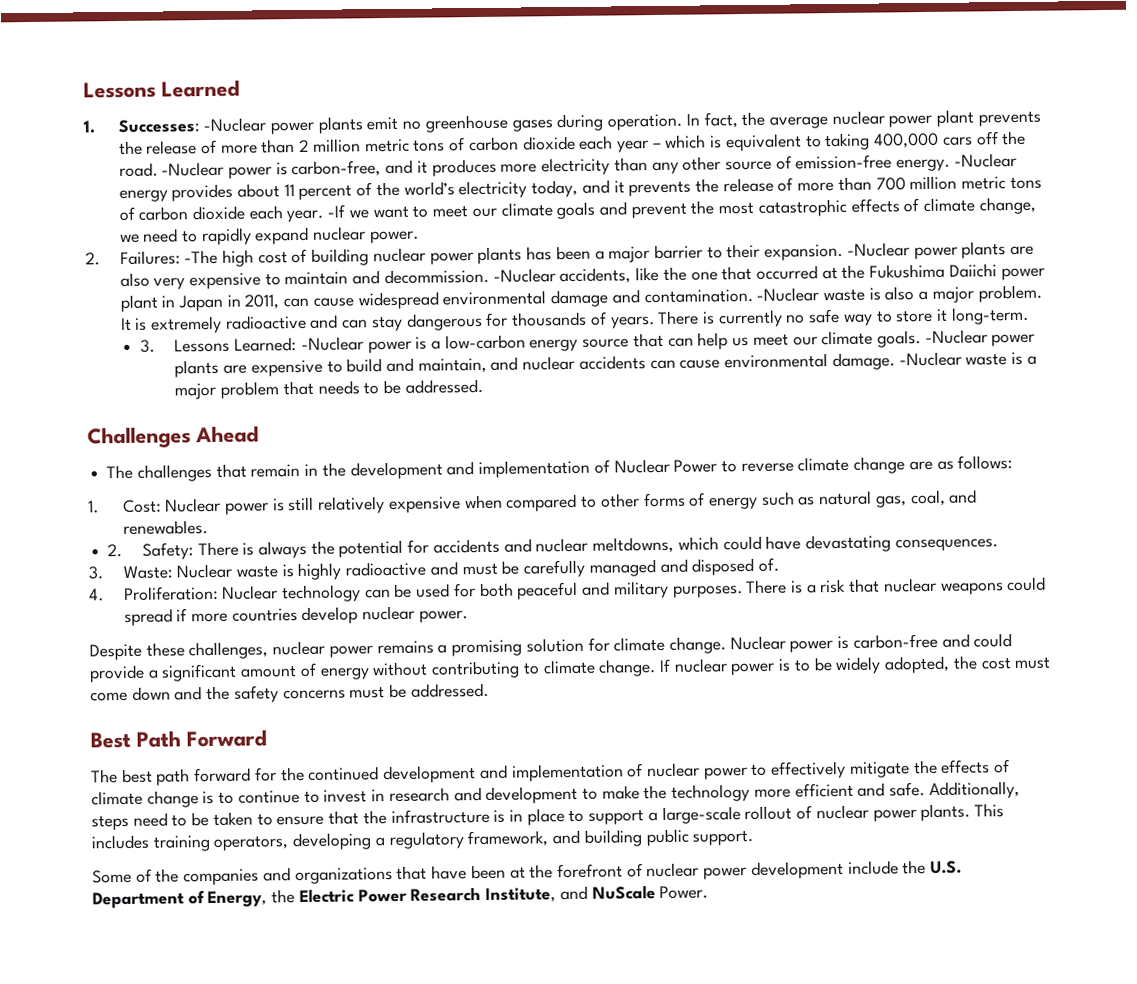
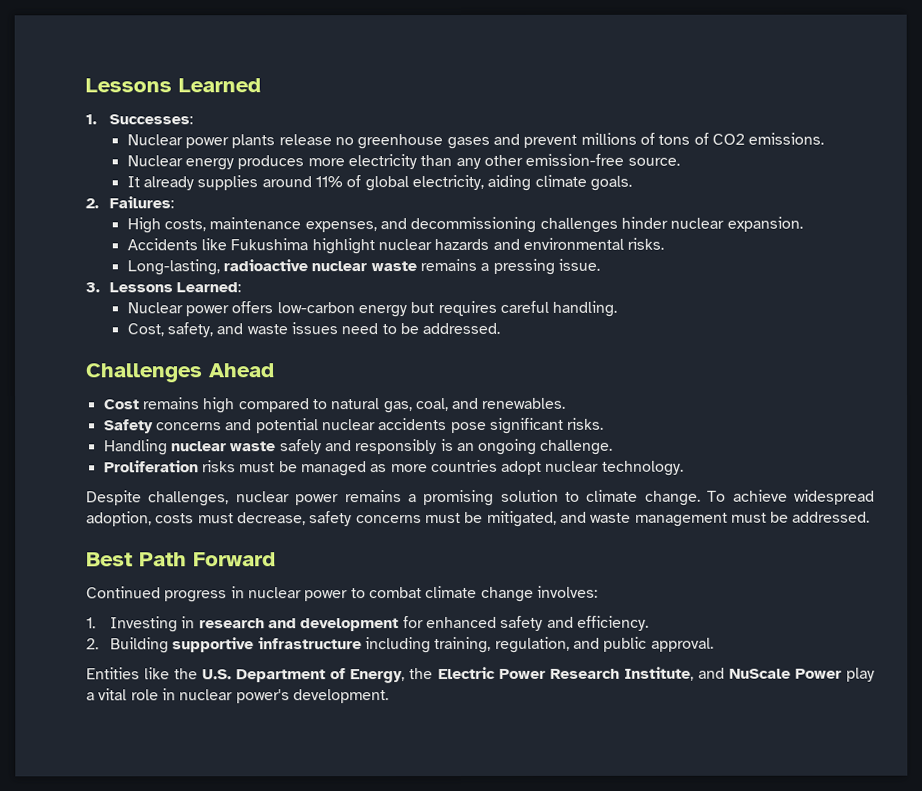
- 1. Successes: -Nuclear power plants emit no greenhouse gases during operation. In fact, the average nuclear power plant prevents the release of more than 2 million metric tons of carbon dioxide each year – which is equivalent to taking 400,000 cars off the road. -Nuclear power is carbon-free, and it produces more electricity than any other source of emission-free energy. -Nuclear energy provides about 11 percent of the world’s electricity today, and it prevents the release of more than 700 million metric tons of carbon dioxide each year. -If we want to meet our climate goals and prevent the most catastrophic effects of climate change, we need to rapidly expand nuclear power.
- 2. Failures: -The high cost of building nuclear power plants has been a major barrier to their expansion. -Nuclear power plants are also very expensive to maintain and decommission. -Nuclear accidents, like the one that occurred at the Fukushima Daiichi power plant in Japan in 2011, can cause widespread environmental damage and contamination. -Nuclear waste is also a major problem. It is extremely radioactive and can stay dangerous for thousands of years. There is currently no safe way to store it long-term.
- 3. Lessons Learned: -Nuclear power is a low-carbon energy source that can help us meet our climate goals. -Nuclear power plants are expensive to build and maintain, and nuclear accidents can cause environmental damage. -Nuclear waste is a major problem that needs to be addressed.
+ 1. Successes:
+ Nuclear power plants release no greenhouse gases and prevent millions of tons of CO2 emissions.
+ Nuclear energy produces more electricity than any other emission-free source.
+ It already supplies around 11% of global electricity, aiding climate goals.
+ 2. Failures:
+ High costs, maintenance expenses, and decommissioning challenges hinder nuclear expansion.
+ Accidents like Fukushima highlight nuclear hazards and environmental risks.
+ Long-lasting, radioactive nuclear waste remains a pressing issue.
+ 3. Lessons Learned:
+ Nuclear power offers low-carbon energy but requires careful handling.
+ Cost, safety, and waste issues need to be addressed.
- The challenges that remain in the development and implementation of Nuclear Power to reverse climate change are as follows:
- 1. Cost: Nuclear power is still relatively expensive when compared to other forms of energy such as natural gas, coal, and renewables.
+ Cost remains high compared to natural gas, coal, and renewables.
- 2. Safety: There is always the potential for accidents and nuclear meltdowns, which could have devastating consequences.
- 3. Waste: Nuclear waste is highly radioactive and must be carefully managed and disposed of.
- 4. Proliferation: Nuclear technology can be used for both peaceful and military purposes. There is a risk that nuclear weapons could spread if more countries develop nuclear power.
+ Safety concerns and potential nuclear accidents pose significant risks.
+ Handling nuclear waste safely and responsibly is an ongoing challenge.
+ Proliferation risks must be managed as more countries adopt nuclear technology.
- Despite these challenges, nuclear power remains a promising solution for climate change. Nuclear power is carbon-free and could provide a significant amount of energy without contributing to climate change. If nuclear power is to be widely adopted, the cost must come down and the safety concerns must be addressed.
+ Despite challenges, nuclear power remains a promising solution to climate change. To achieve widespread adoption, costs must decrease, safety concerns must be mitigated, and waste management must be addressed.
  Best Path Forward
- The best path forward for the continued development and implementation of nuclear power to effectively mitigate the effects of climate change is to continue to invest in research and development to make the technology more efficient and safe. Additionally, steps need to be taken to ensure that the infrastructure is in place to support a large-scale rollout of nuclear power plants. This includes training operators, developing a regulatory framework, and building public support.
- Some of the companies and organizations that have been at the forefront of nuclear power development include the U.S. Department of Energy, the Electric Power Research Institute, and NuScale Power.
+ Continued progress in nuclear power to combat climate change involves:
+ 1. Investing in research and development for enhanced safety and efficiency.
+ 2. Building supportive infrastructure including training, regulation, and public approval.
+ Entities like the U.S. Department of Energy, the Electric Power Research Institute, and NuScale Power play a vital role in nuclear power's development.

